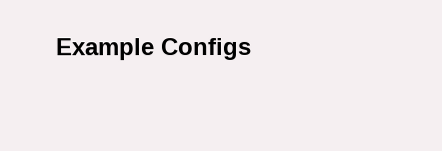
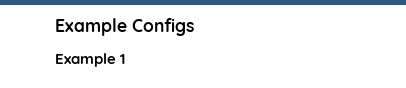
+ Example 1

